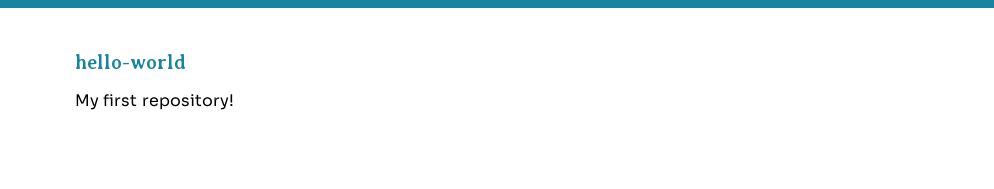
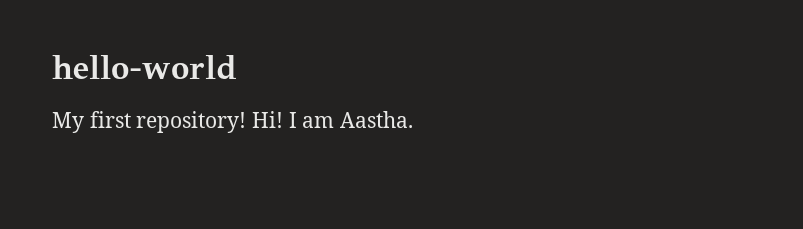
+ Hi! I am Aastha.

